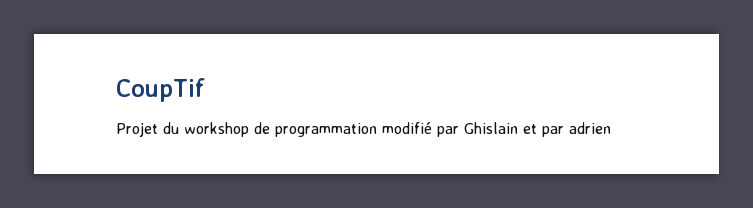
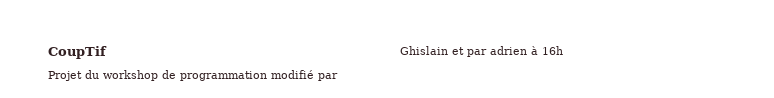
- Projet du workshop de programmation modifié par Ghislain et par adrien
+ Projet du workshop de programmation modifié par Ghislain et par adrien à 16h

